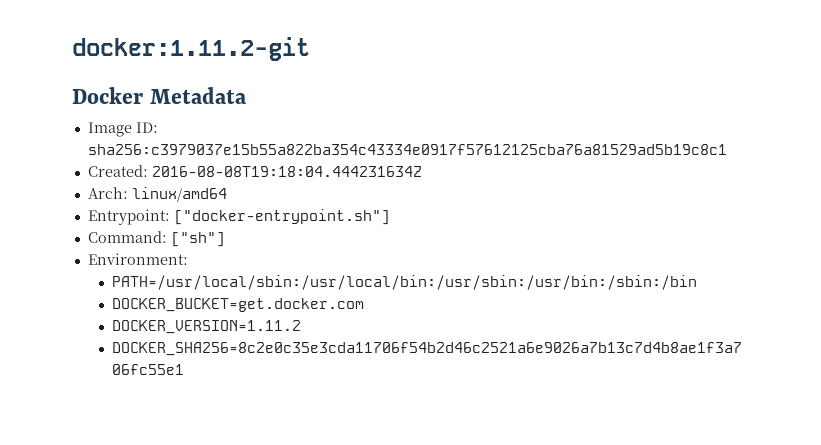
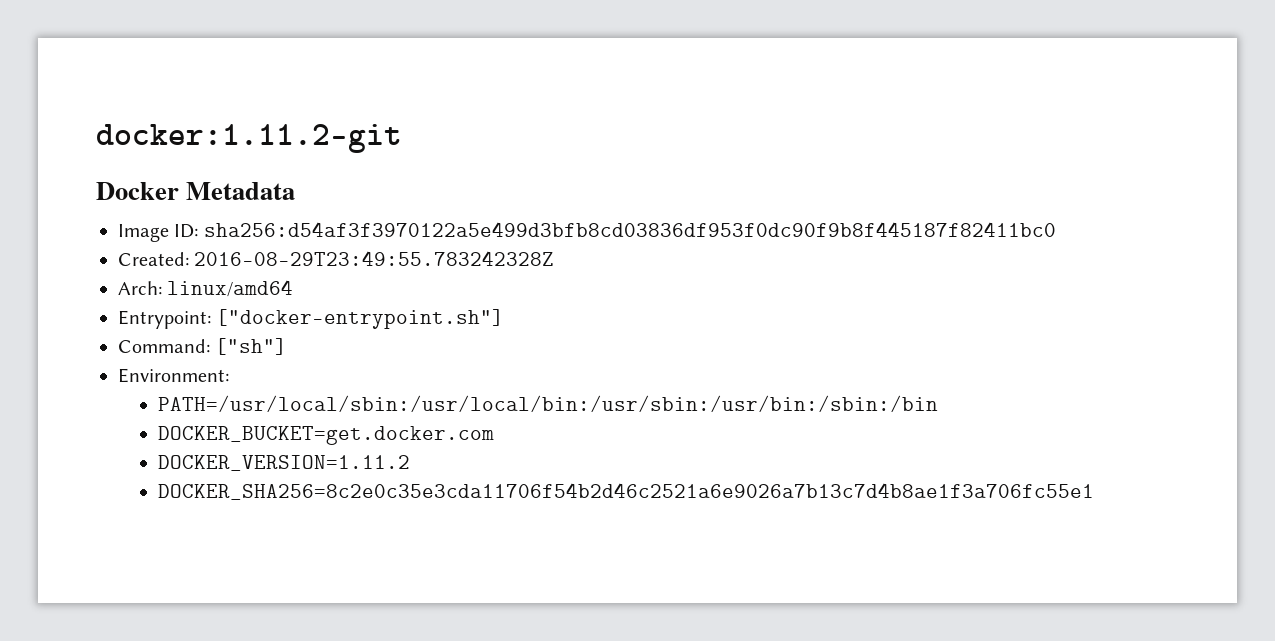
- Image ID: sha256:c3979037e15b55a822ba354c43334e0917f57612125cba76a81529ad5b19c8c1
+ Image ID: sha256:d54af3f3970122a5e499d3bfb8cd03836df953f0dc90f9b8f445187f82411bc0
- Created: 2016-08-08T19:18:04.444231634Z
+ Created: 2016-08-29T23:49:55.783242328Z

